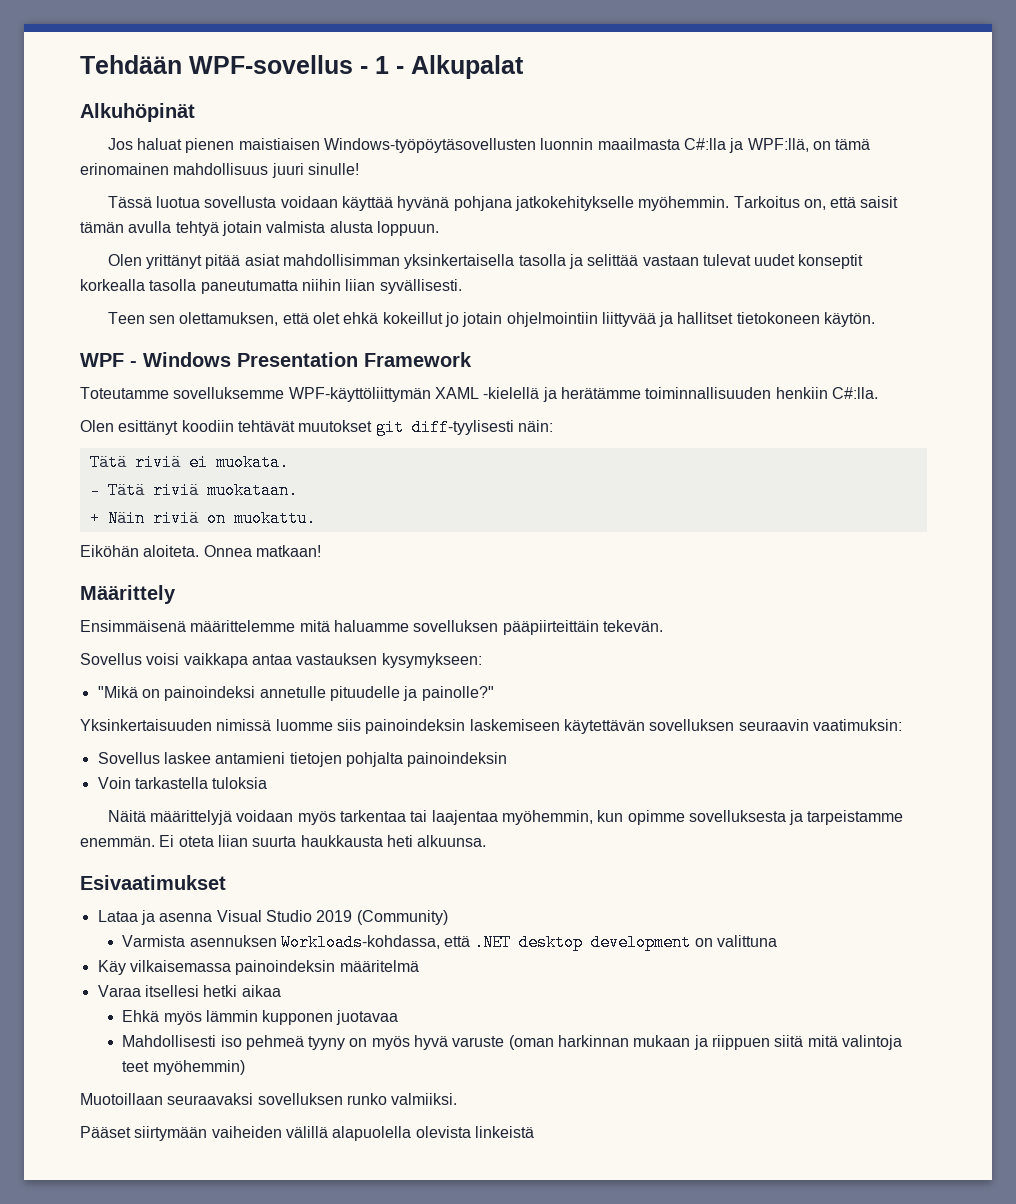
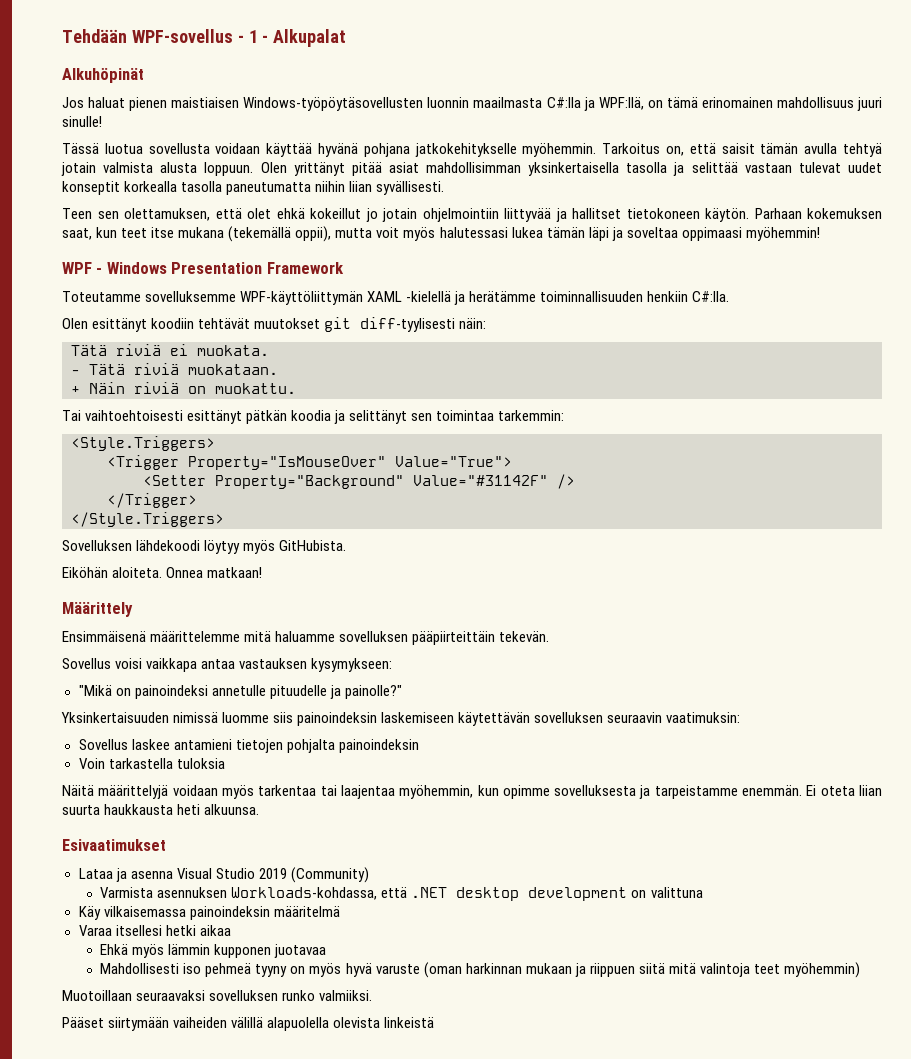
- Tarkoitus on, että saisit tämän avulla tehtyä jotain valmista alusta loppuun.
- Olen yrittänyt pitää asiat mahdollisimman yksinkertaisella tasolla ja selittää vastaan tulevat uudet konseptit korkealla tasolla paneutumatta niihin liian syvällisesti.
+ Tarkoitus on, että saisit tämän avulla tehtyä jotain valmista alusta loppuun. Olen yrittänyt pitää asiat mahdollisimman yksinkertaisella tasolla ja selittää vastaan tulevat uudet konseptit korkealla tasolla paneutumatta niihin liian syvällisesti.
+ Parhaan kokemuksen saat, kun teet itse mukana (tekemällä oppii), mutta voit myös halutessasi lukea tämän läpi ja soveltaa oppimaasi myöhemmin!
+ Tai vaihtoehtoisesti esittänyt pätkän koodia ja selittänyt sen toimintaa tarkemmin:
+ <Style.Triggers>
+ <Trigger Property="IsMouseOver" Value="True">
+ <Setter Property="Background" Value="#31142F" />
+ </Trigger>
+ </Style.Triggers>
+ Sovelluksen lähdekoodi löytyy myös GitHubista.

